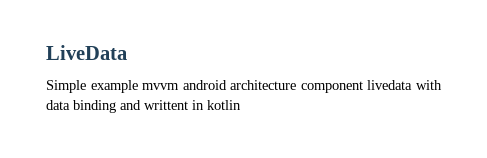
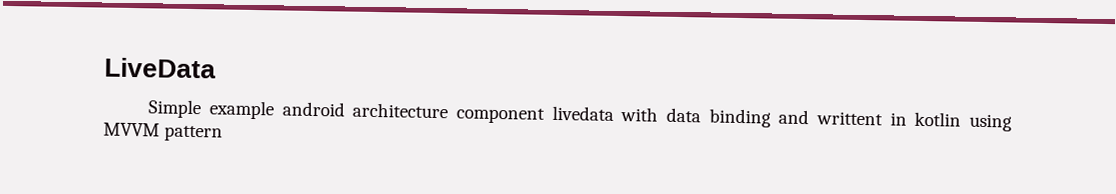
- Simple example mvvm android architecture component livedata with data binding and writtent in kotlin
+ Simple example android architecture component livedata with data binding and writtent in kotlin using MVVM pattern

